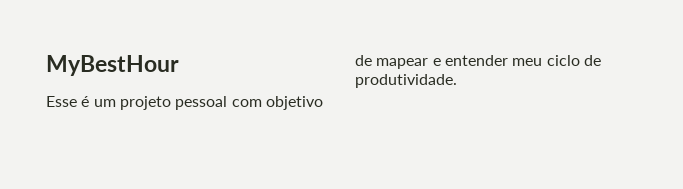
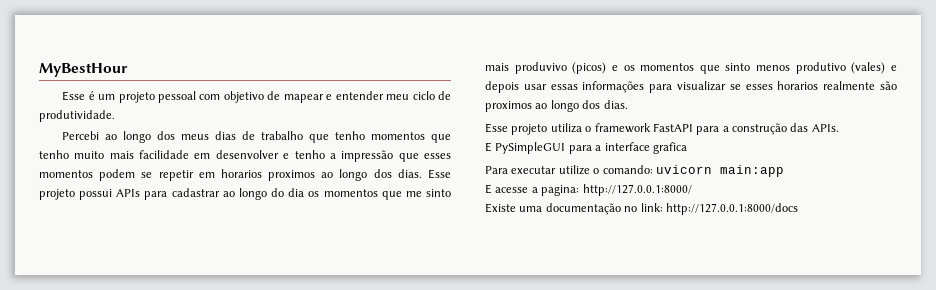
+ Percebi ao longo dos meus dias de trabalho que tenho momentos que tenho muito mais facilidade em desenvolver e tenho a impressão que esses momentos podem se repetir em horarios proximos ao longo dos dias. Esse projeto possui APIs para cadastrar ao longo do dia os momentos que me sinto mais produvivo (picos) e os momentos que sinto menos produtivo (vales) e depois usar essas informações para visualizar se esses horarios realmente são proximos ao longo dos dias.
+ Esse projeto utiliza o framework FastAPI para a construção das APIs.
+ E PySimpleGUI para a interface grafica
+ Para executar utilize o comando: uvicorn main:app
+ E acesse a pagina: http://127.0.0.1:8000/
+ Existe uma documentação no link: http://127.0.0.1:8000/docs

